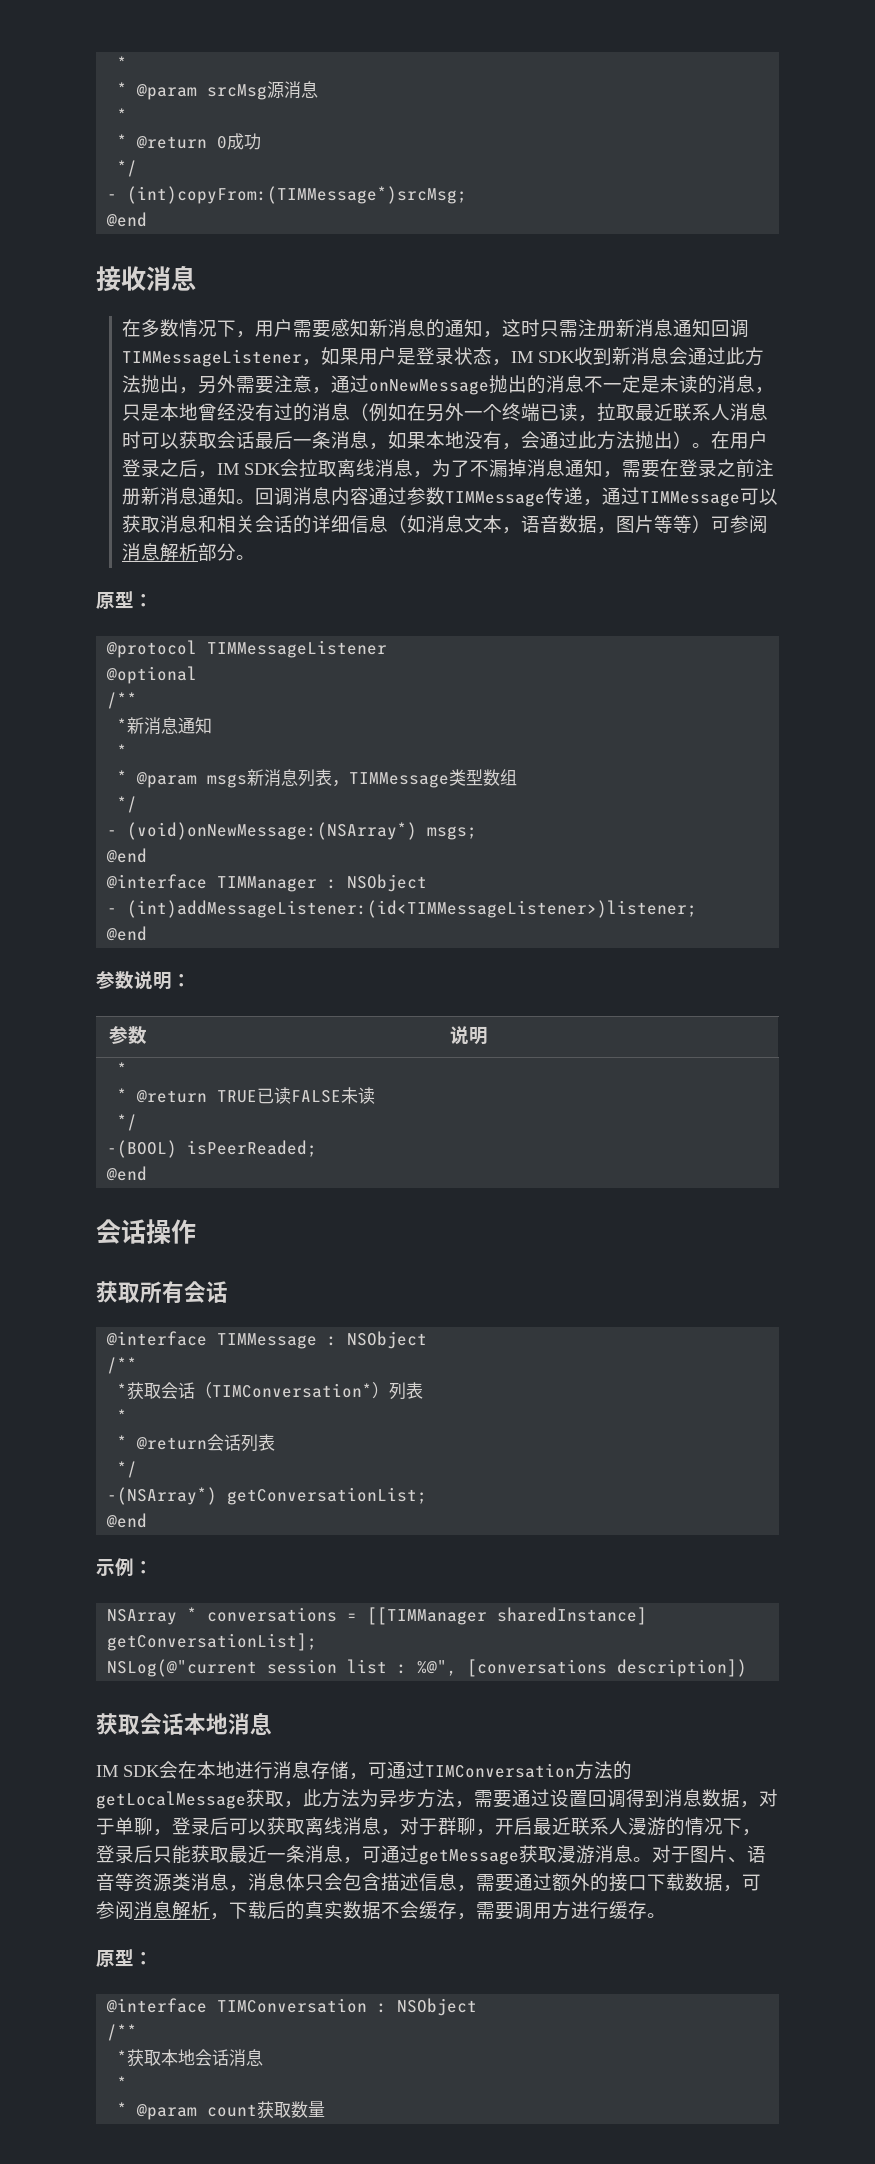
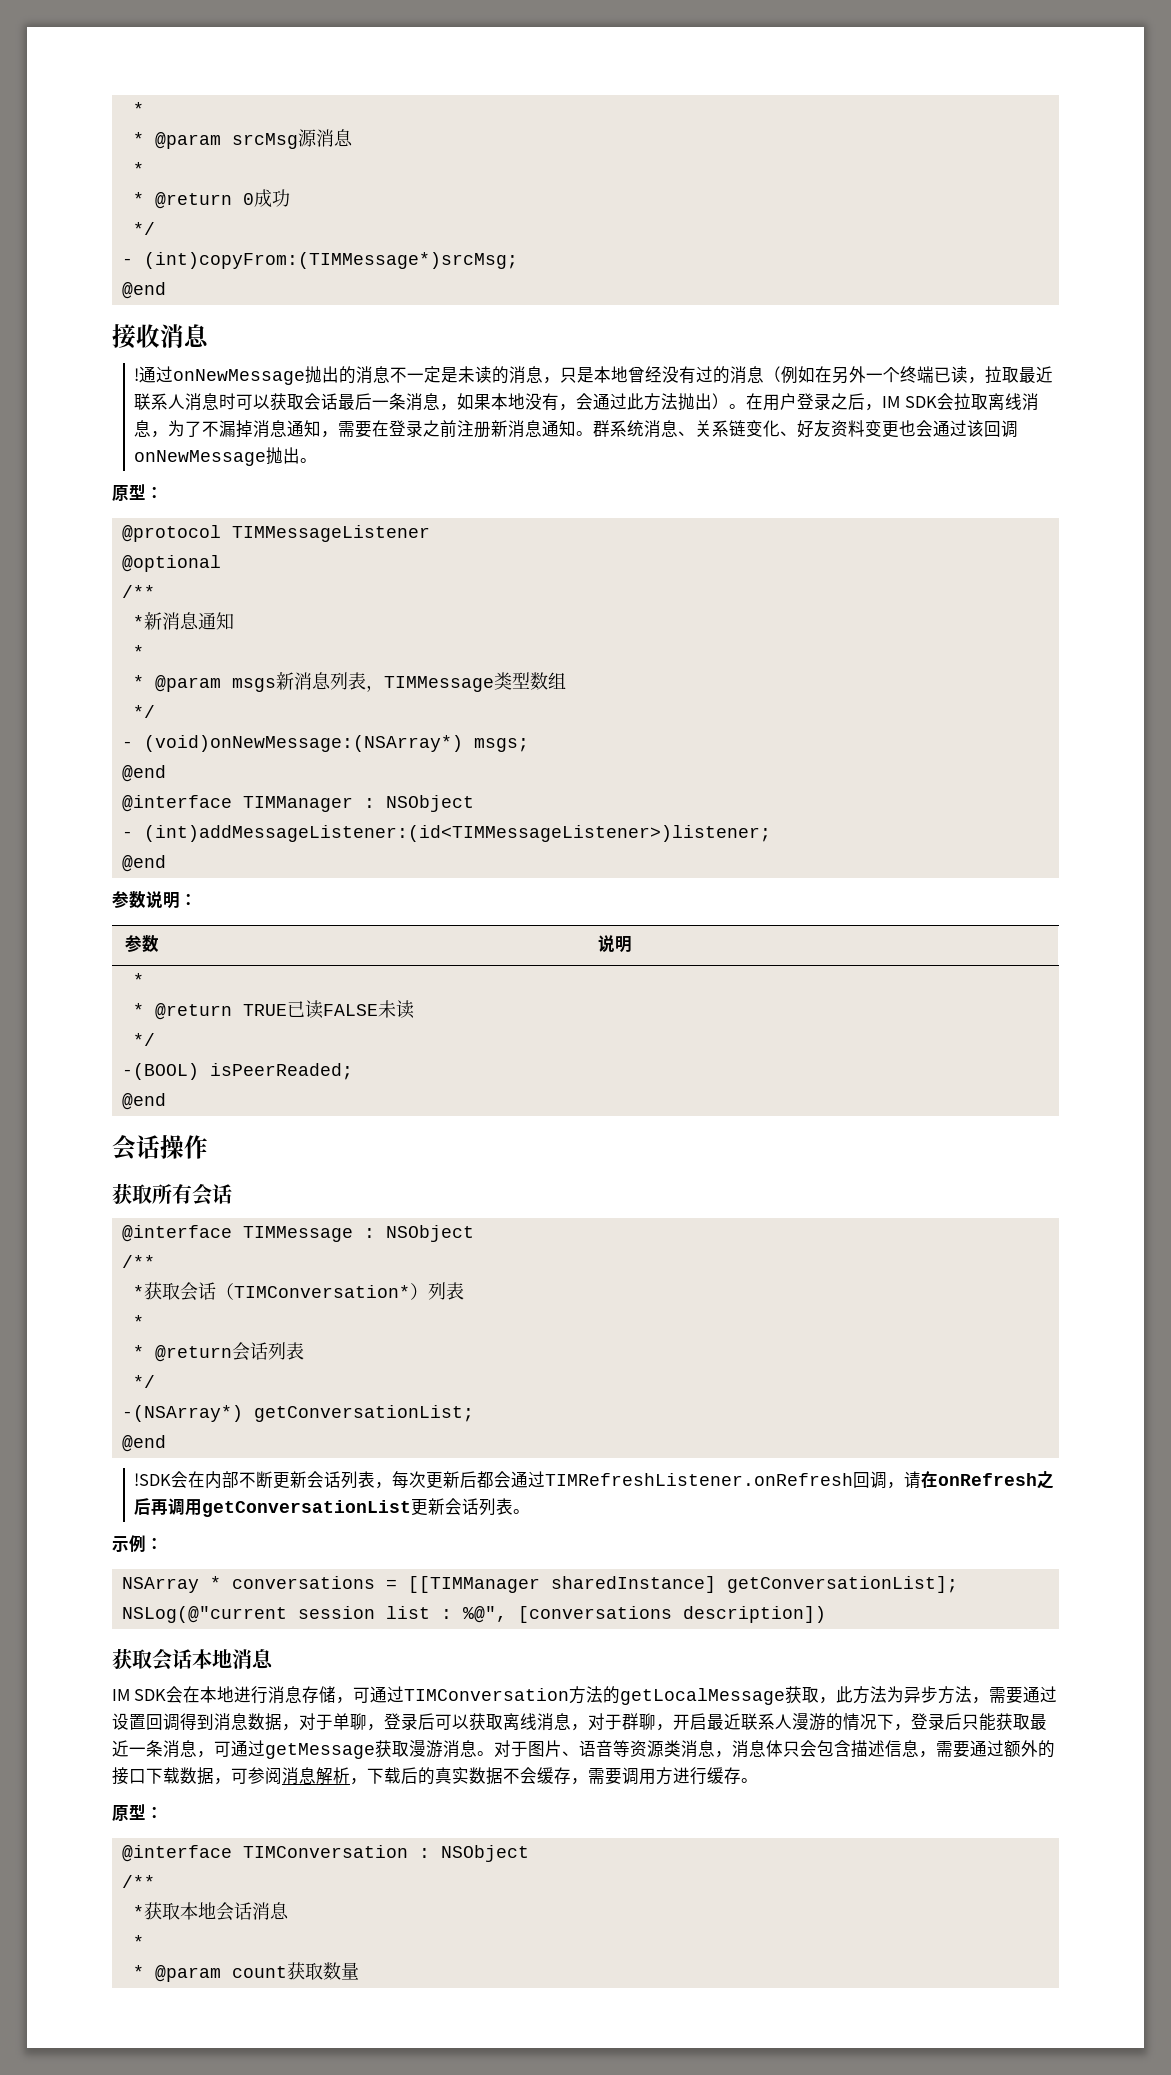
- 在多数情况下，用户需要感知新消息的通知，这时只需注册新消息通知回调TIMMessageListener，如果用户是登录状态，IM SDK收到新消息会通过此方法抛出，另外需要注意，通过onNewMessage抛出的消息不一定是未读的消息，只是本地曾经没有过的消息（例如在另外一个终端已读，拉取最近联系人消息时可以获取会话最后一条消息，如果本地没有，会通过此方法抛出）。
+ !通过onNewMessage抛出的消息不一定是未读的消息，只是本地曾经没有过的消息（例如在另外一个终端已读，拉取最近联系人消息时可以获取会话最后一条消息，如果本地没有，会通过此方法抛出）。
- 回调消息内容通过参数TIMMessage传递，通过TIMMessage可以获取消息和相关会话的详细信息（如消息文本，语音数据，图片等等）可参阅消息解析部分。
+ 群系统消息、关系链变化、好友资料变更也会通过该回调onNewMessage抛出。
+ !SDK会在内部不断更新会话列表，每次更新后都会通过TIMRefreshListener.onRefresh回调，请在onRefresh之后再调用getConversationList更新会话列表。

